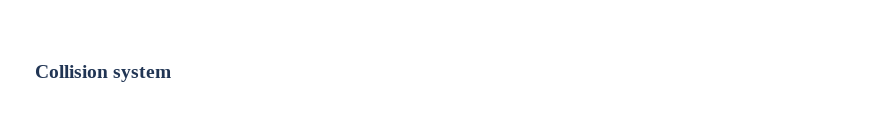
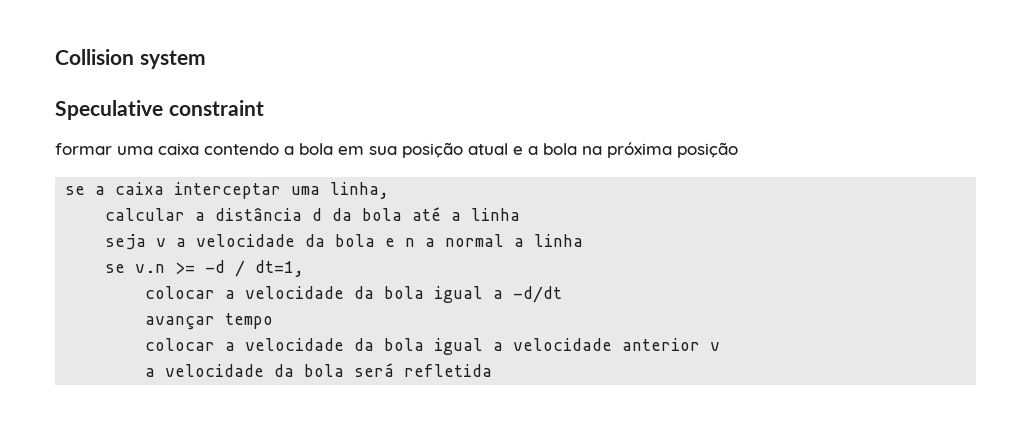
+ Speculative constraint
+ formar uma caixa contendo a bola em sua posição atual e a bola na próxima posição
+ se a caixa interceptar uma linha,
+ calcular a distância d da bola até a linha
+ seja v a velocidade da bola e n a normal a linha
+ se v.n >= -d / dt=1,
+ colocar a velocidade da bola igual a -d/dt
+ avançar tempo
+ colocar a velocidade da bola igual a velocidade anterior v
+ a velocidade da bola será refletida

